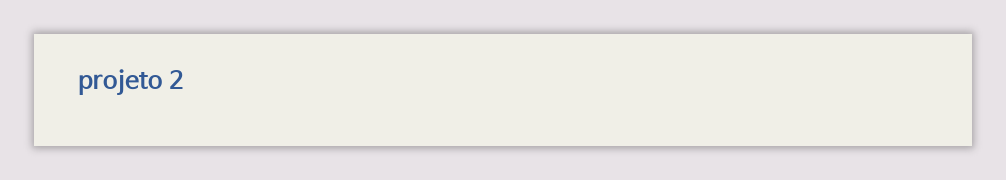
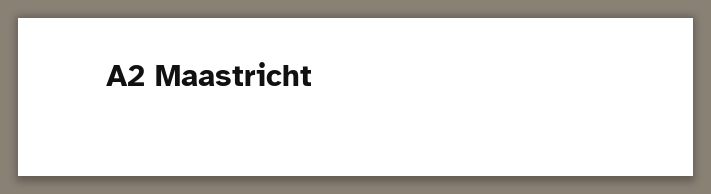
- projeto 2
+ A2 Maastricht

